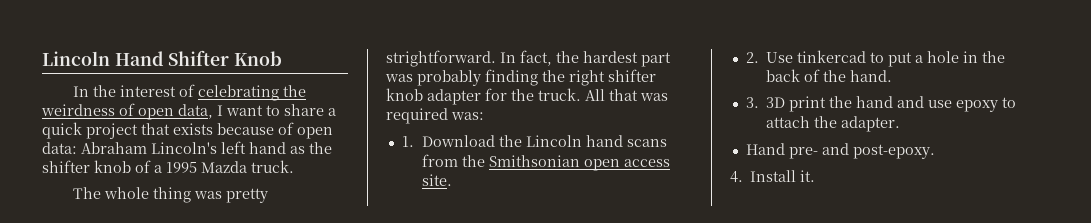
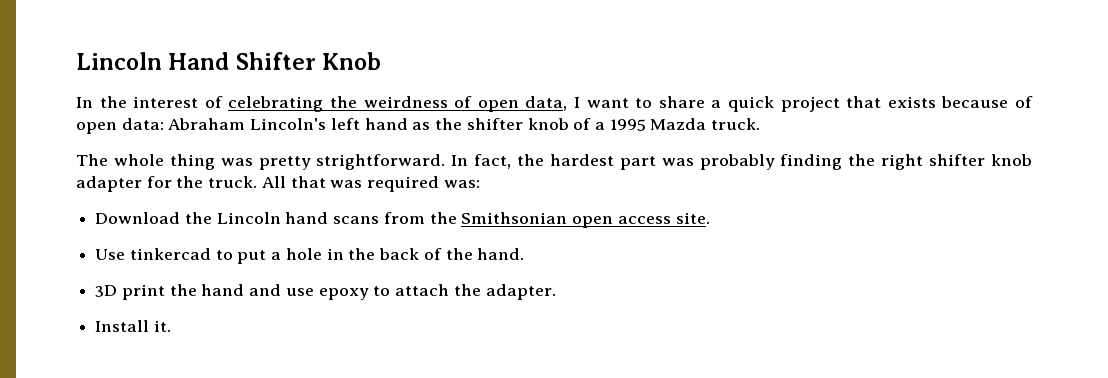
- 1. Download the Lincoln hand scans from the Smithsonian open access site.
+ Download the Lincoln hand scans from the Smithsonian open access site.
- 2. Use tinkercad to put a hole in the back of the hand.
+ Use tinkercad to put a hole in the back of the hand.
- 3. 3D print the hand and use epoxy to attach the adapter.
+ 3D print the hand and use epoxy to attach the adapter.
- Hand pre- and post-epoxy.
- 4. Install it.
+ Install it.

